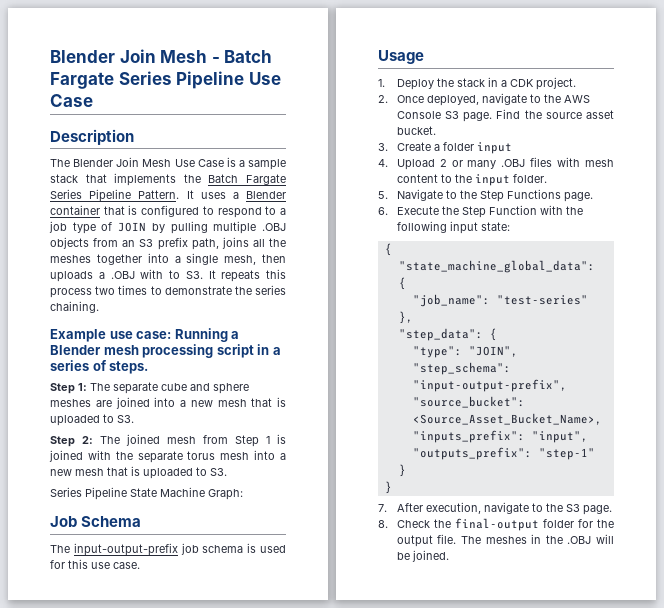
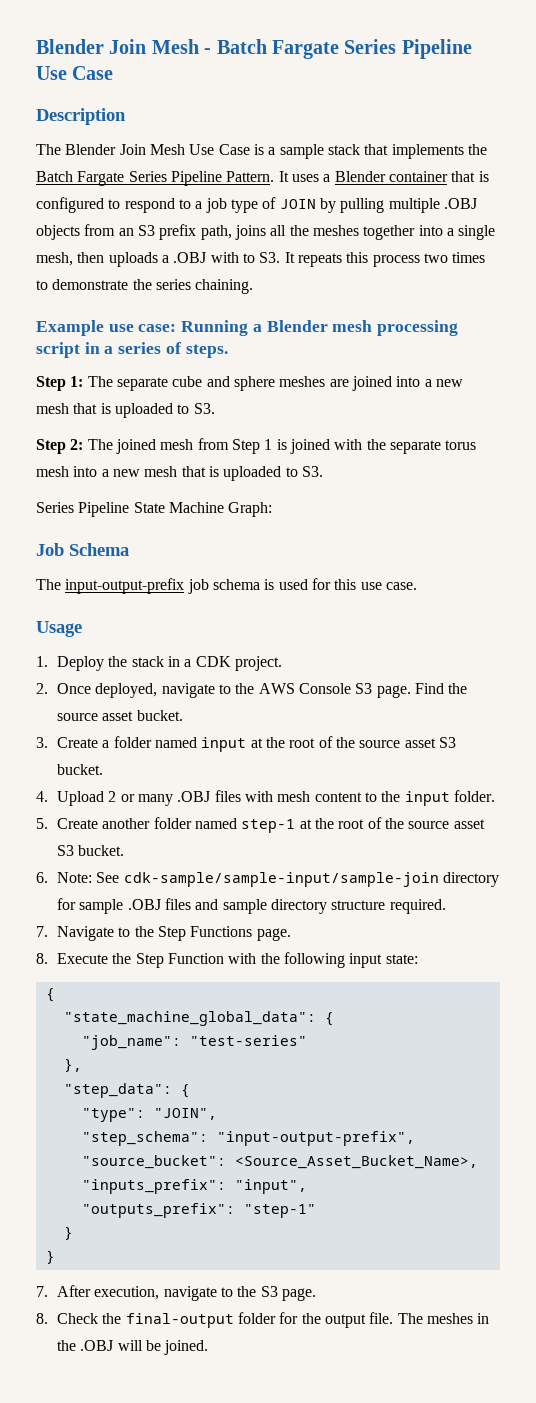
- 3. Create a folder input
+ 3. Create a folder named input at the root of the source asset S3 bucket.
- 5. Navigate to the Step Functions page.
+ 5. Create another folder named step-1 at the root of the source asset S3 bucket.
+ 6. Note: See cdk-sample/sample-input/sample-join directory for sample .OBJ files and sample directory structure required.
+ 7. Navigate to the Step Functions page.
- 6. Execute the Step Function with the following input state:
+ 8. Execute the Step Function with the following input state:

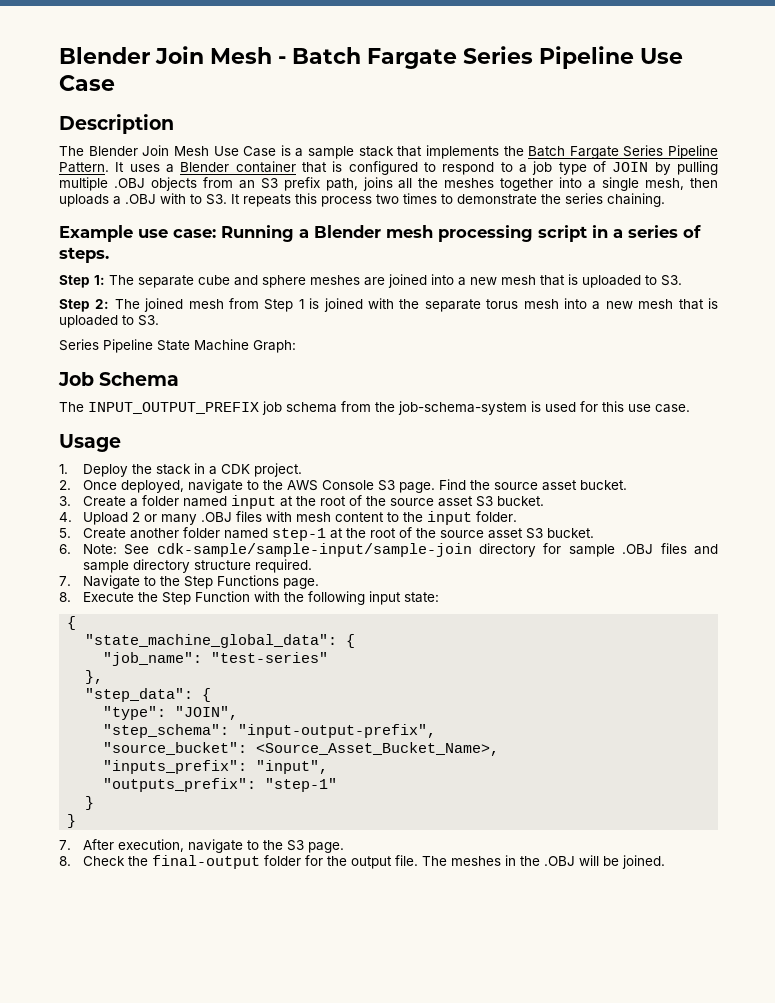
- The input-output-prefix job schema is used for this use case.
+ The INPUT_OUTPUT_PREFIX job schema from the job-schema-system is used for this use case.

